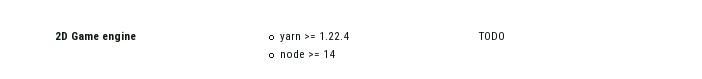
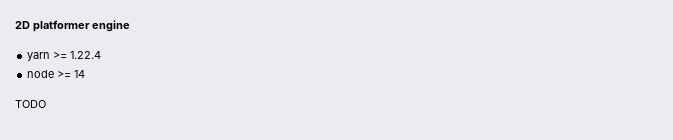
- 2D Game engine
+ 2D platformer engine

